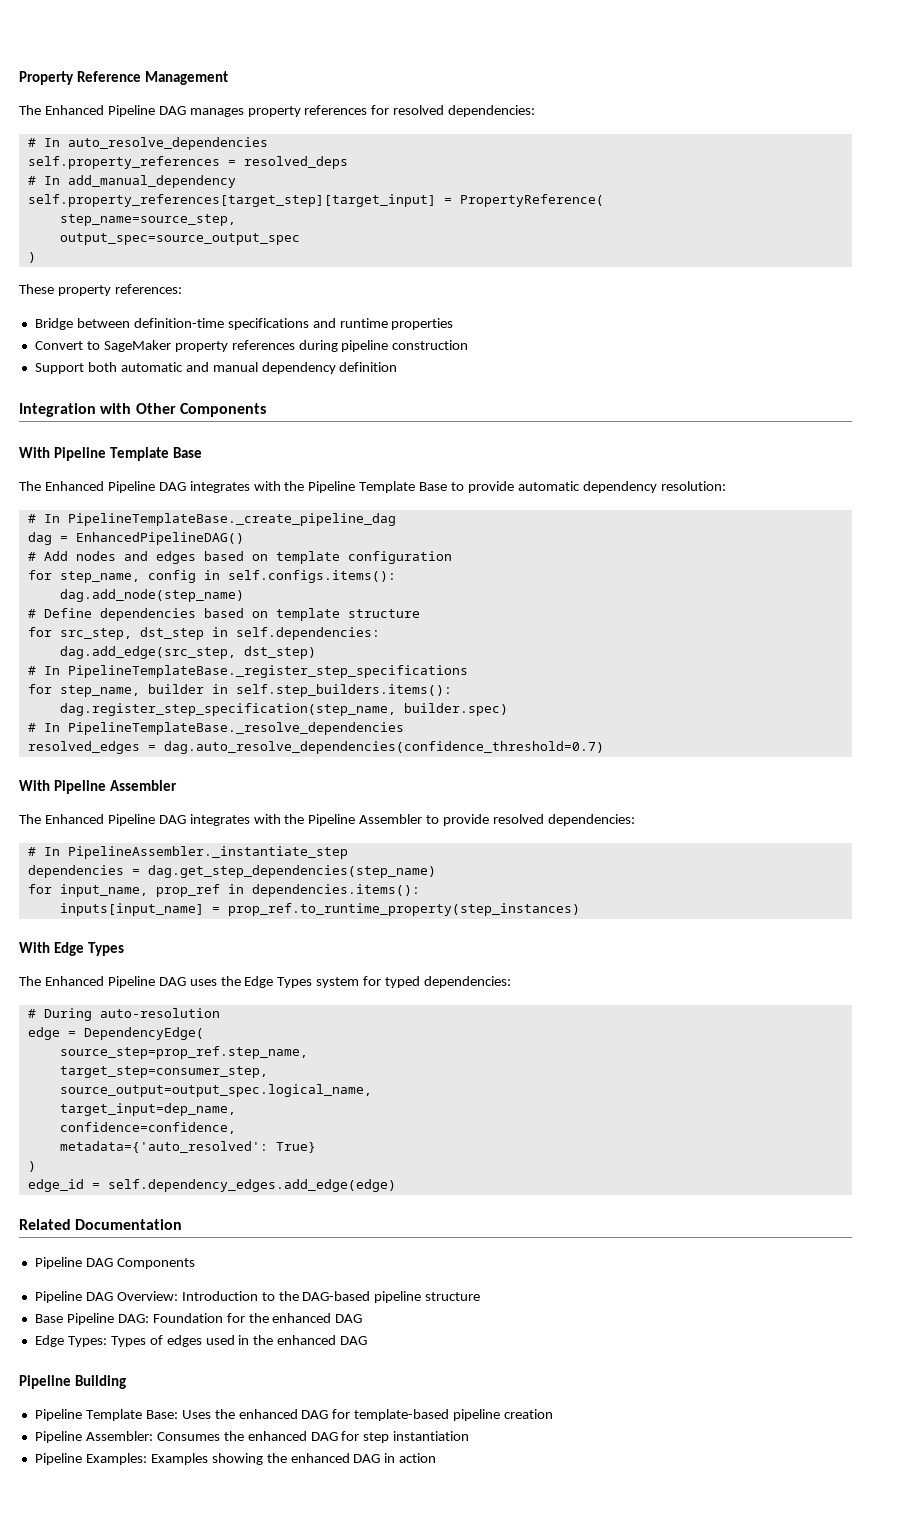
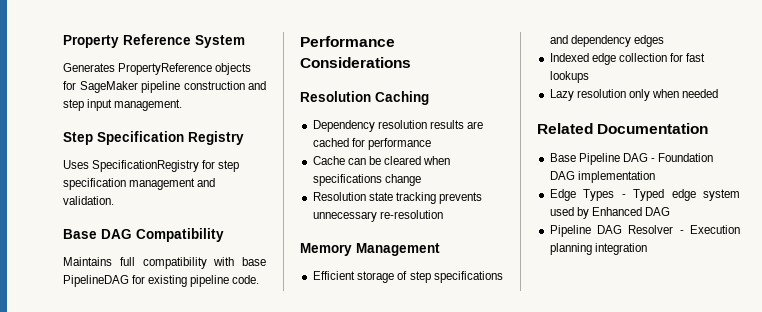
- Property Reference Management
- The Enhanced Pipeline DAG manages property references for resolved dependencies:
- # In auto_resolve_dependencies
- self.property_references = resolved_deps
- # In add_manual_dependency
- self.property_references[target_step][target_input] = PropertyReference(
- step_name=source_step,
- output_spec=source_output_spec
- )
- These property references:
- Bridge between definition-time specifications and runtime properties
- Convert to SageMaker property references during pipeline construction
- Support both automatic and manual dependency definition
- Integration with Other Components
- With Pipeline Template Base
- The Enhanced Pipeline DAG integrates with the Pipeline Template Base to provide automatic dependency resolution:
- # In PipelineTemplateBase._create_pipeline_dag
- dag = EnhancedPipelineDAG()
- # Add nodes and edges based on template configuration
- for step_name, config in self.configs.items():
- dag.add_node(step_name)
- # Define dependencies based on template structure
- for src_step, dst_step in self.dependencies:
- dag.add_edge(src_step, dst_step)
- # In PipelineTemplateBase._register_step_specifications
- for step_name, builder in self.step_builders.items():
- dag.register_step_specification(step_name, builder.spec)
- # In PipelineTemplateBase._resolve_dependencies
- resolved_edges = dag.auto_resolve_dependencies(confidence_threshold=0.7)
- With Pipeline Assembler
- The Enhanced Pipeline DAG integrates with the Pipeline Assembler to provide resolved dependencies:
- # In PipelineAssembler._instantiate_step
- dependencies = dag.get_step_dependencies(step_name)
- for input_name, prop_ref in dependencies.items():
- inputs[input_name] = prop_ref.to_runtime_property(step_instances)
- With Edge Types
- The Enhanced Pipeline DAG uses the Edge Types system for typed dependencies:
- # During auto-resolution
- edge = DependencyEdge(
- source_step=prop_ref.step_name,
- target_step=consumer_step,
- source_output=output_spec.logical_name,
- target_input=dep_name,
- confidence=confidence,
- metadata={'auto_resolved': True}
- )
- edge_id = self.dependency_edges.add_edge(edge)
+ Property Reference System
+ Generates PropertyReference objects for SageMaker pipeline construction and step input management.
+ Step Specification Registry
+ Uses SpecificationRegistry for step specification management and validation.
+ Base DAG Compatibility
+ Maintains full compatibility with base PipelineDAG for existing pipeline code.
+ Performance Considerations
+ Resolution Caching
+ Dependency resolution results are cached for performance
+ Cache can be cleared when specifications change
+ Resolution state tracking prevents unnecessary re-resolution
+ Memory Management
+ Efficient storage of step specifications and dependency edges
+ Indexed edge collection for fast lookups
+ Lazy resolution only when needed
- Pipeline DAG Components
- Pipeline DAG Overview: Introduction to the DAG-based pipeline structure
- Base Pipeline DAG: Foundation for the enhanced DAG
- Edge Types: Types of edges used in the enhanced DAG
- Pipeline Building
- Pipeline Template Base: Uses the enhanced DAG for template-based pipeline creation
- Pipeline Assembler: Consumes the enhanced DAG for step instantiation
- Pipeline Examples: Examples showing the enhanced DAG in action
+ Base Pipeline DAG - Foundation DAG implementation
+ Edge Types - Typed edge system used by Enhanced DAG
+ Pipeline DAG Resolver - Execution planning integration

